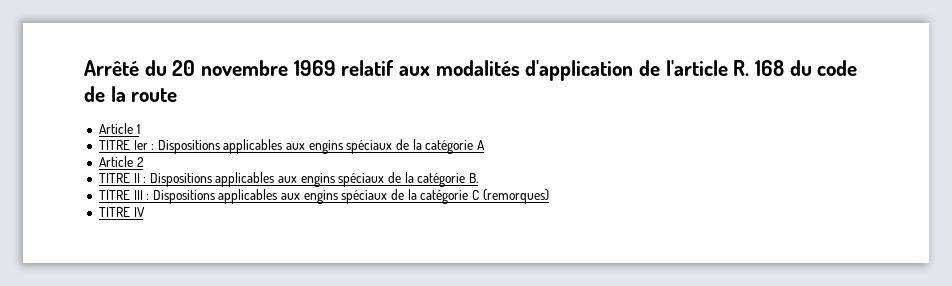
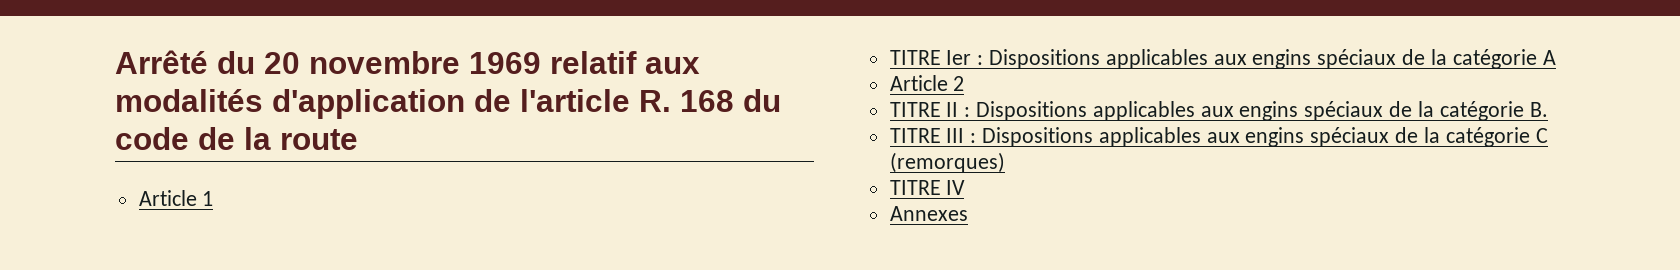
+ Annexes

